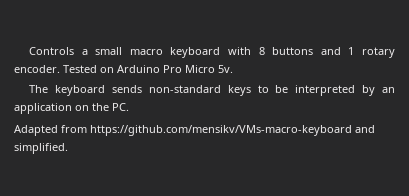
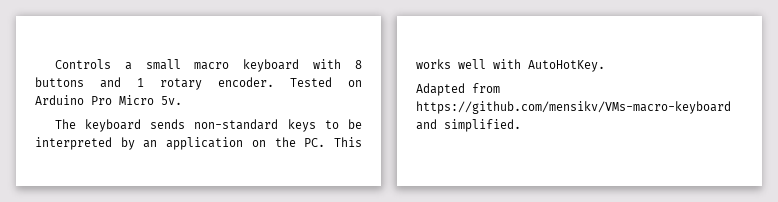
- The keyboard sends non-standard keys to be interpreted by an application on the PC.
+ The keyboard sends non-standard keys to be interpreted by an application on the PC. This works well with AutoHotKey.

